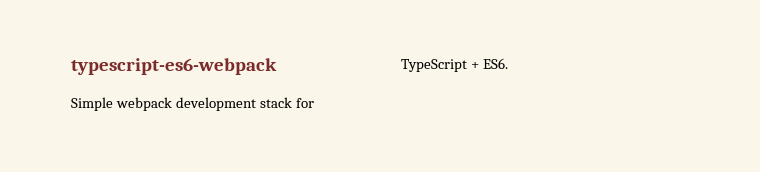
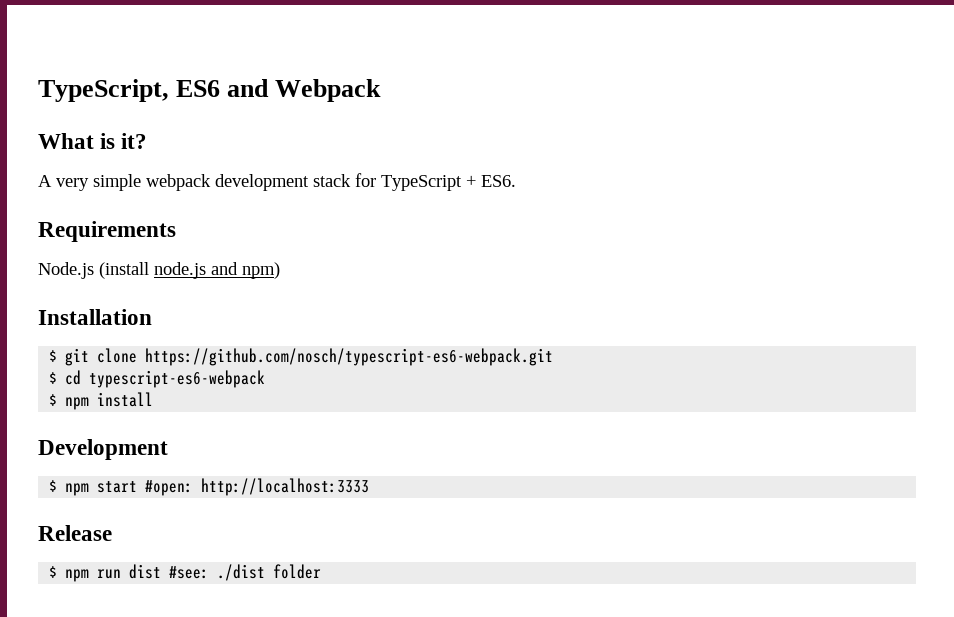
- typescript-es6-webpack
- Simple webpack development stack for TypeScript + ES6.
+ TypeScript, ES6 and Webpack
+ What is it?
+ A very simple webpack development stack for TypeScript + ES6.
+ Requirements
+ Node.js (install node.js and npm)
+ Installation
+ $ git clone https://github.com/nosch/typescript-es6-webpack.git
+ $ cd typescript-es6-webpack
+ $ npm install
+ Development
+ $ npm start #open: http://localhost:3333
+ Release
+ $ npm run dist #see: ./dist folder

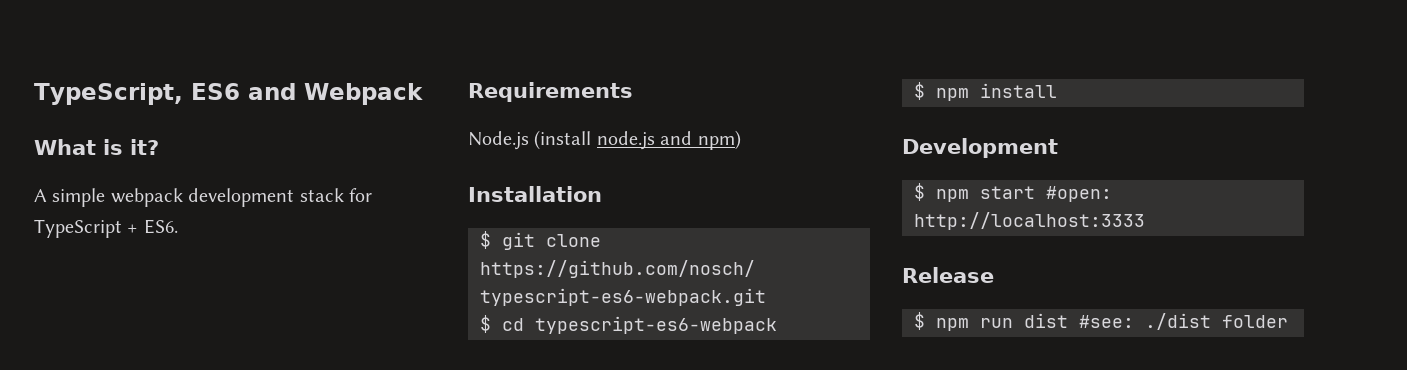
- A very simple webpack development stack for TypeScript + ES6.
+ A simple webpack development stack for TypeScript + ES6.

